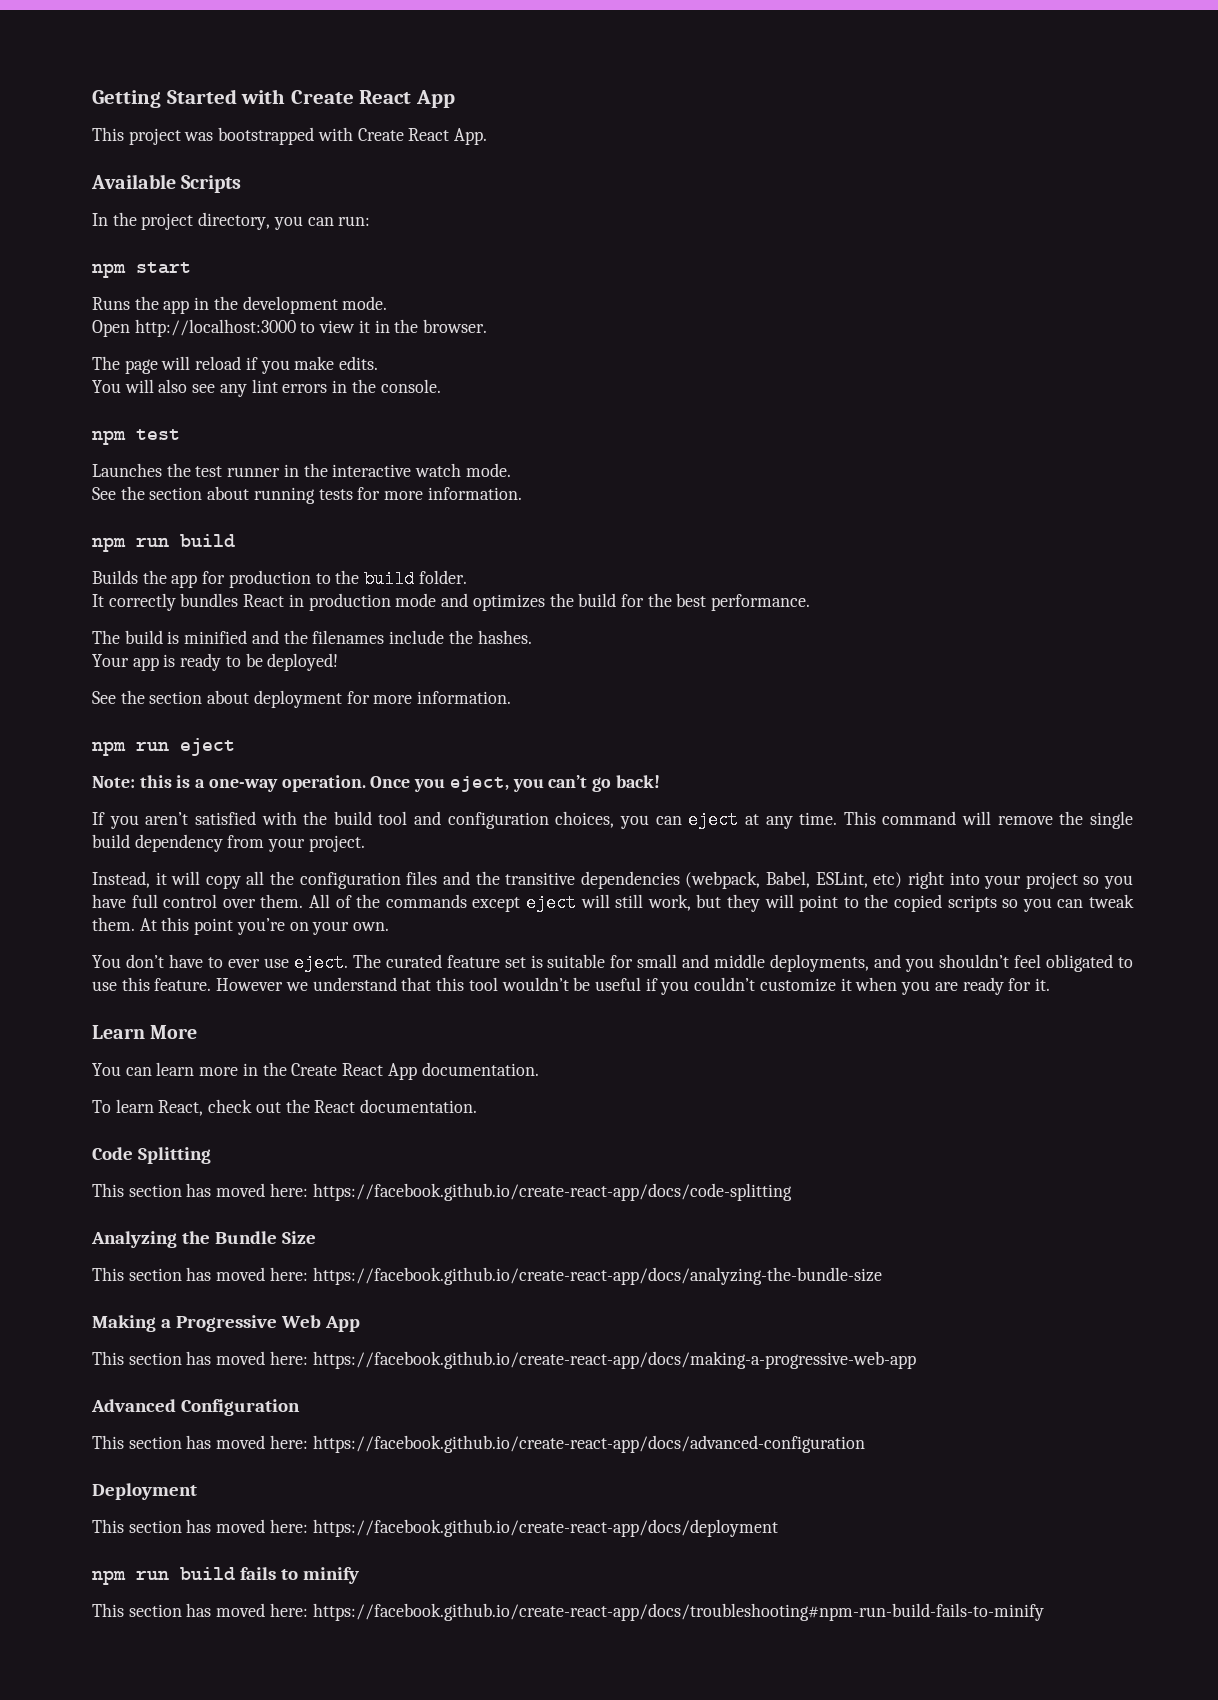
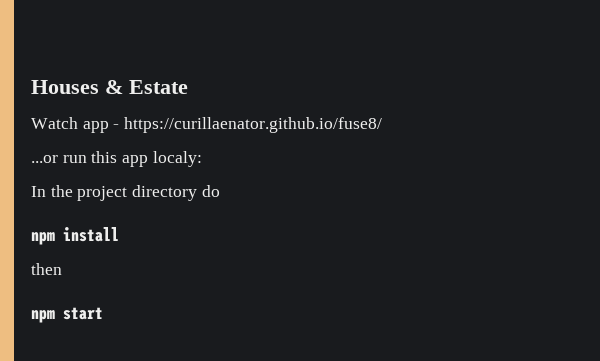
- Getting Started with Create React App
- This project was bootstrapped with Create React App.
- Available Scripts
- In the project directory, you can run:
+ Houses & Estate
+ Watch app - https://curillaenator.github.io/fuse8/
+ ...or run this app localy:
+ In the project directory do
+ npm install
+ then
  npm start
- Runs the app in the development mode.
- Open http://localhost:3000 to view it in the browser.
- The page will reload if you make edits.
- You will also see any lint errors in the console.
- npm test
- Launches the test runner in the interactive watch mode.
- See the section about running tests for more information.
- npm run build
- Builds the app for production to the build folder.
- It correctly bundles React in production mode and optimizes the build for the best performance.
- The build is minified and the filenames include the hashes.
- Your app is ready to be deployed!
- See the section about deployment for more information.
- npm run eject
- Note: this is a one-way operation. Once you eject, you can’t go back!
- If you aren’t satisfied with the build tool and configuration choices, you can eject at any time. This command will remove the single build dependency from your project.
- Instead, it will copy all the configuration files and the transitive dependencies (webpack, Babel, ESLint, etc) right into your project so you have full control over them. All of the commands except eject will still work, but they will point to the copied scripts so you can tweak them. At this point you’re on your own.
- You don’t have to ever use eject. The curated feature set is suitable for small and middle deployments, and you shouldn’t feel obligated to use this feature. However we understand that this tool wouldn’t be useful if you couldn’t customize it when you are ready for it.
- Learn More
- You can learn more in the Create React App documentation.
- To learn React, check out the React documentation.
- Code Splitting
- This section has moved here: https://facebook.github.io/create-react-app/docs/code-splitting
- Analyzing the Bundle Size
- This section has moved here: https://facebook.github.io/create-react-app/docs/analyzing-the-bundle-size
- Making a Progressive Web App
- This section has moved here: https://facebook.github.io/create-react-app/docs/making-a-progressive-web-app
- Advanced Configuration
- This section has moved here: https://facebook.github.io/create-react-app/docs/advanced-configuration
- Deployment
- This section has moved here: https://facebook.github.io/create-react-app/docs/deployment
- npm run build fails to minify
- This section has moved here: https://facebook.github.io/create-react-app/docs/troubleshooting#npm-run-build-fails-to-minify

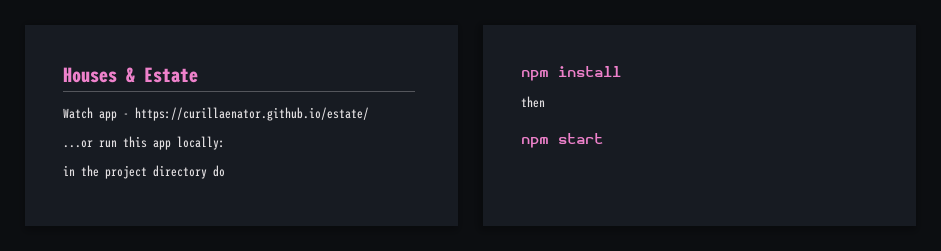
- Watch app - https://curillaenator.github.io/fuse8/
+ Watch app - https://curillaenator.github.io/estate/
- ...or run this app localy:
- In the project directory do
+ ...or run this app locally:
+ in the project directory do

